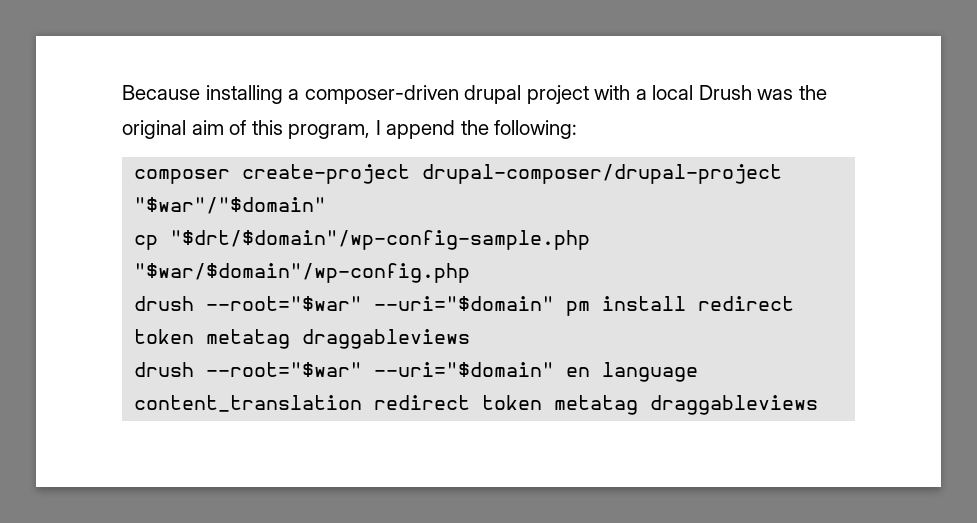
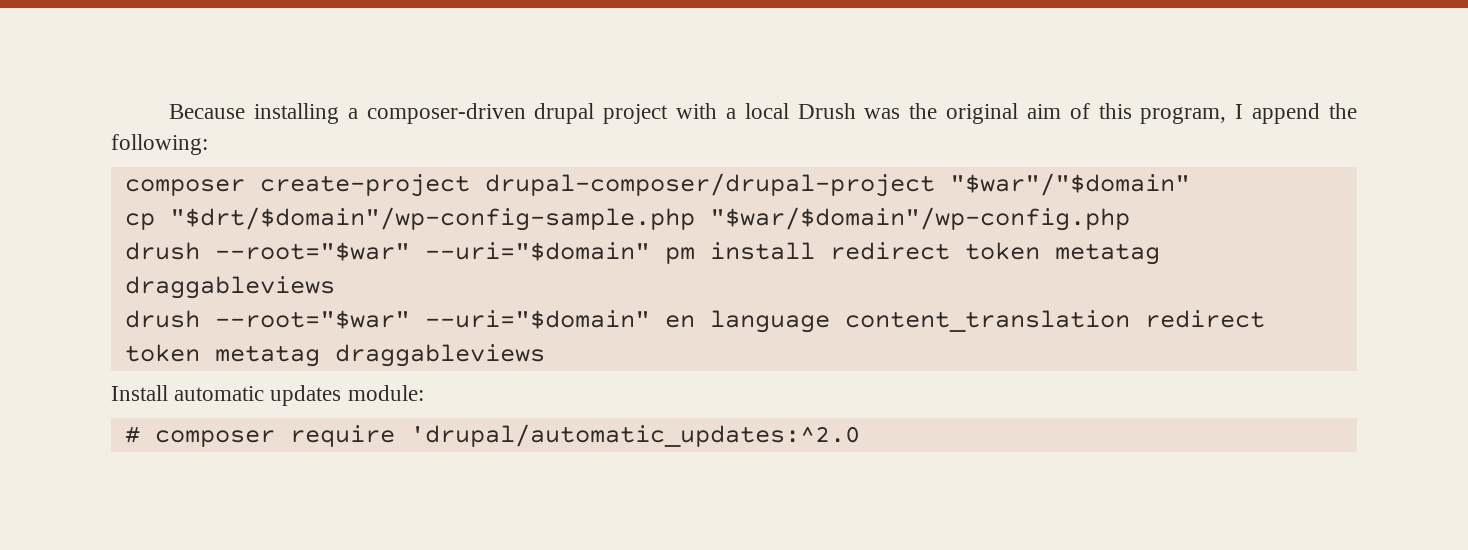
+ Install automatic updates module:
+ # composer require 'drupal/automatic_updates:^2.0

